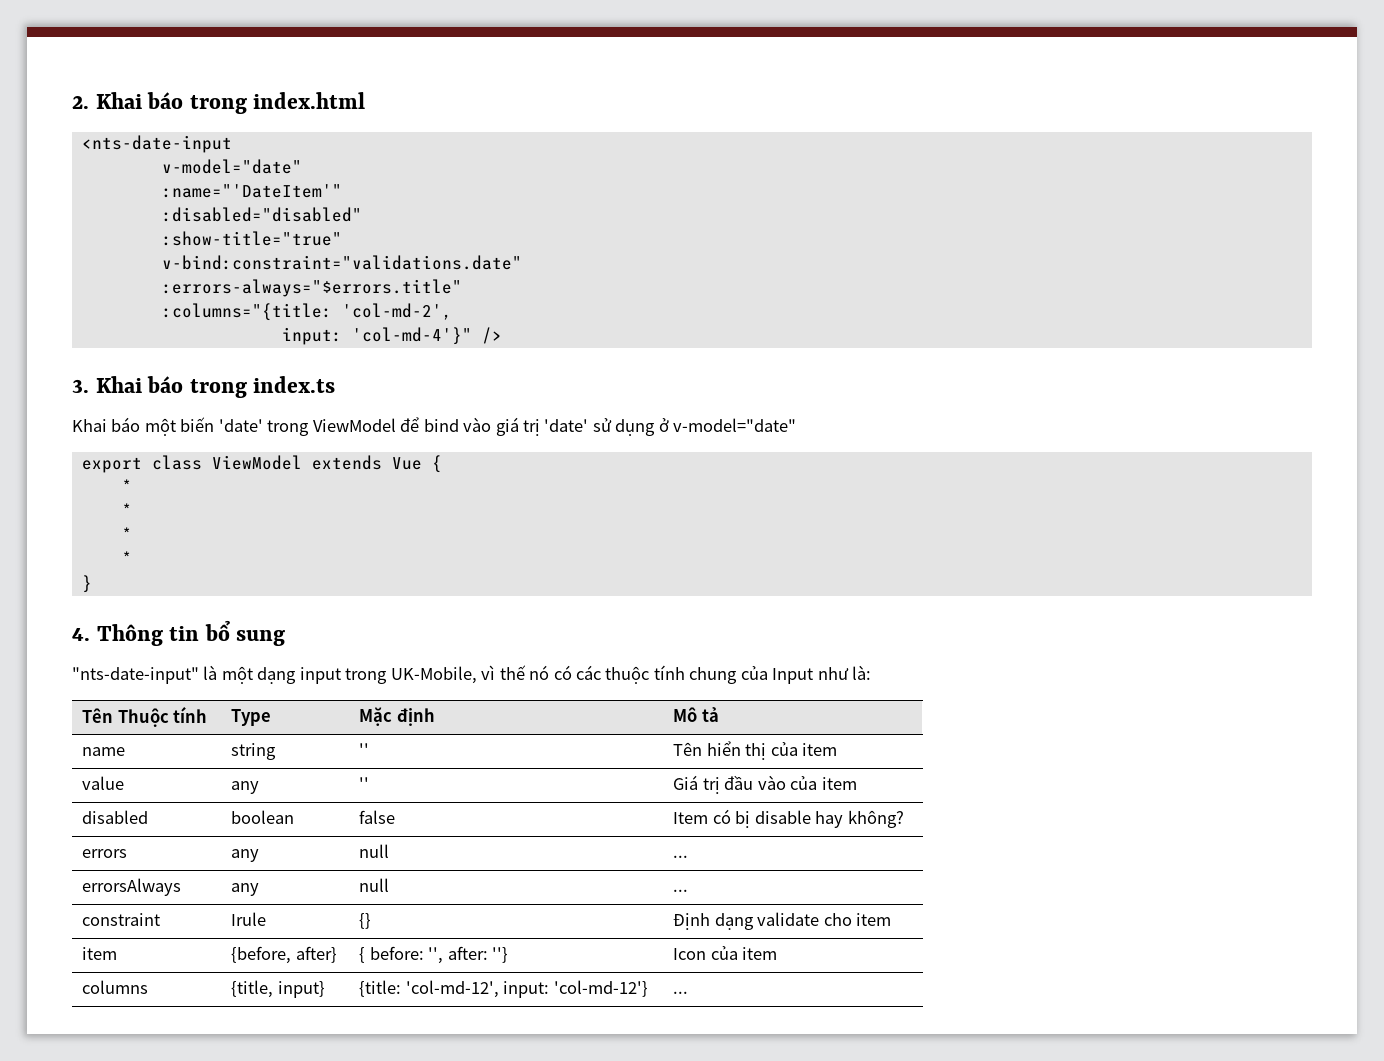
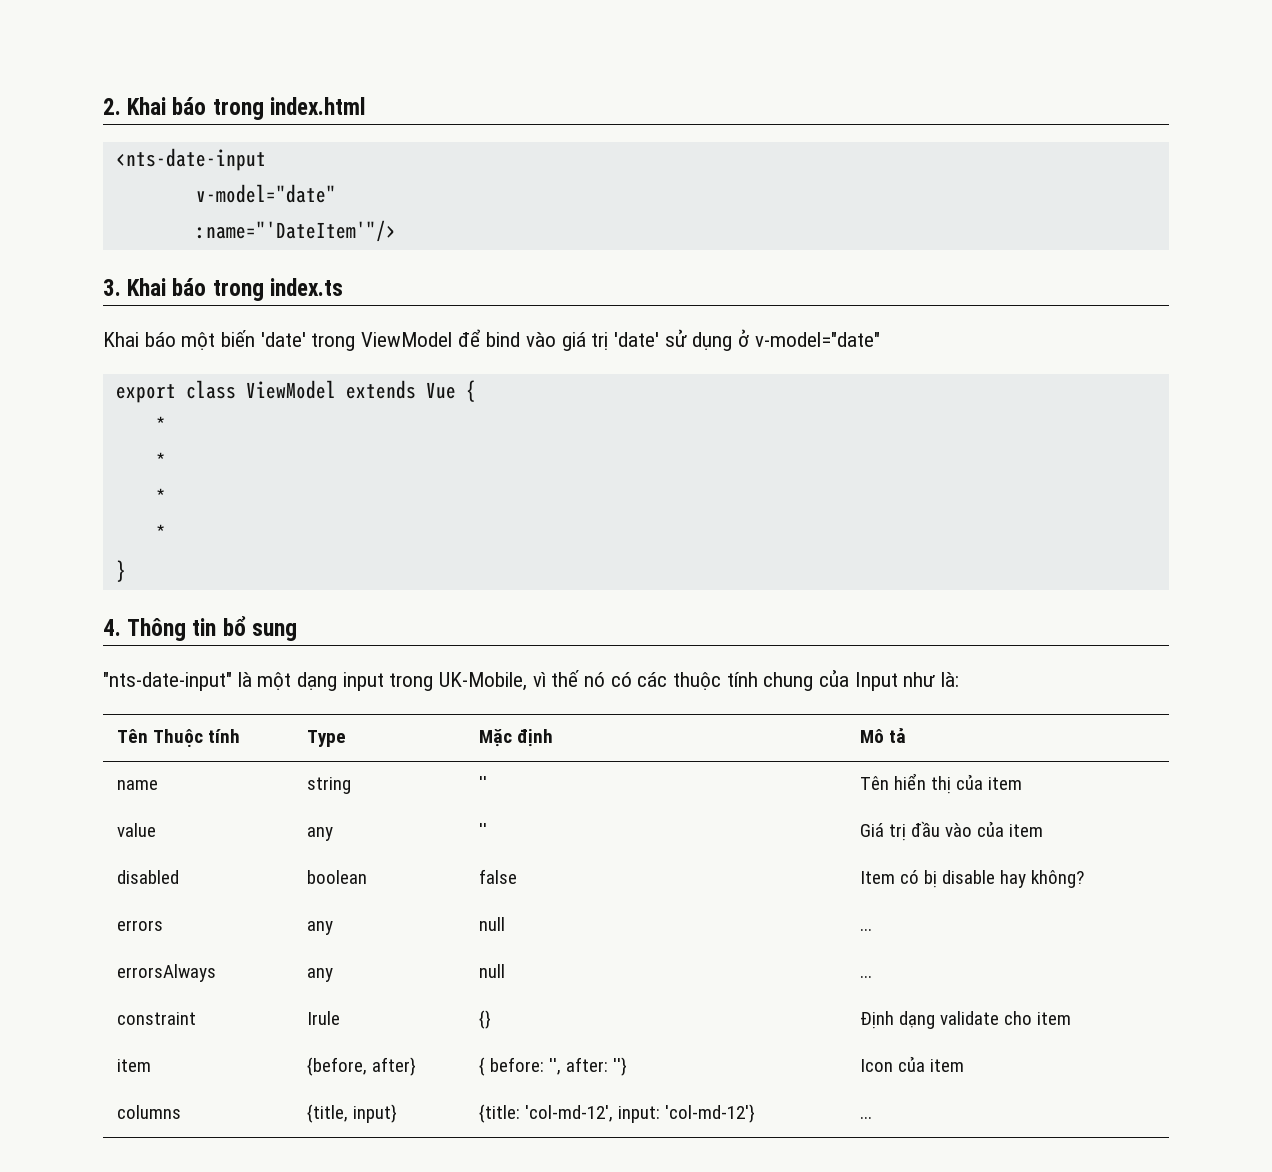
- :name="'DateItem'"
- :disabled="disabled"
- :show-title="true"
- v-bind:constraint="validations.date"
- :errors-always="$errors.title"
- :columns="{title: 'col-md-2',
- input: 'col-md-4'}" />
+ :name="'DateItem'"/>

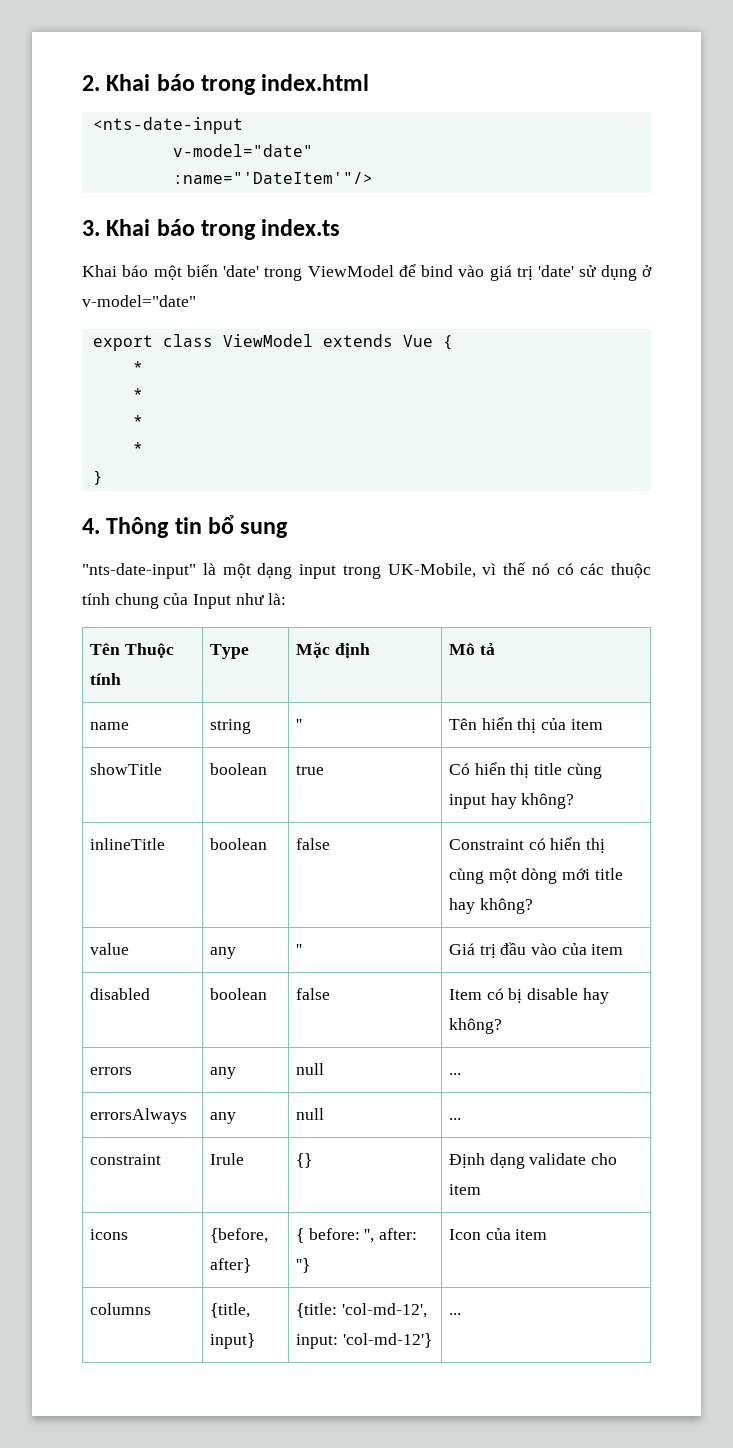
+ showTitle | boolean | true | Có hiển thị title cùng input hay không?
+ inlineTitle | boolean | false | Constraint có hiển thị cùng một dòng mới title hay không?
- item | {before, after} | { before: '', after: ''} | Icon của item
+ icons | {before, after} | { before: '', after: ''} | Icon của item

